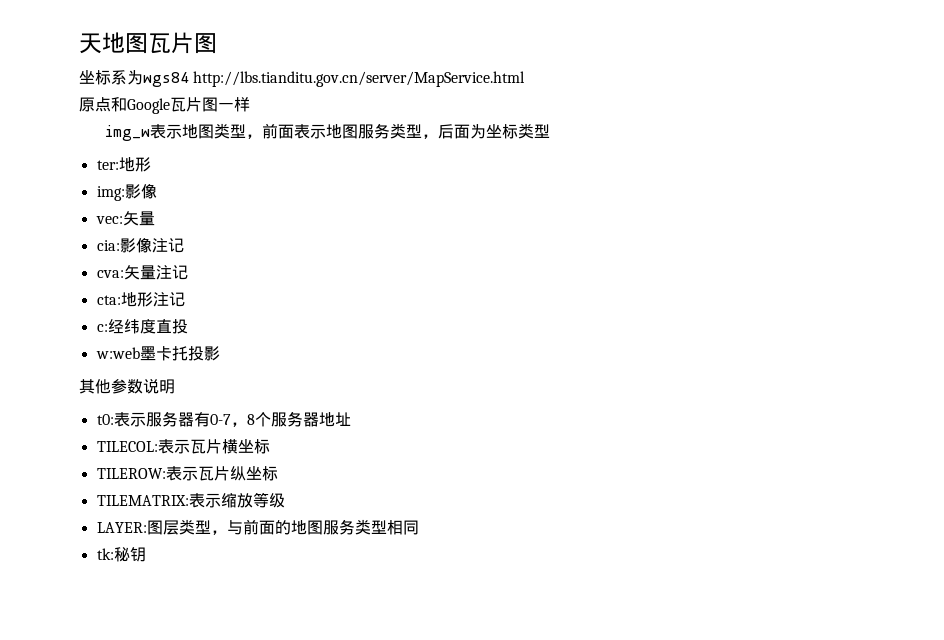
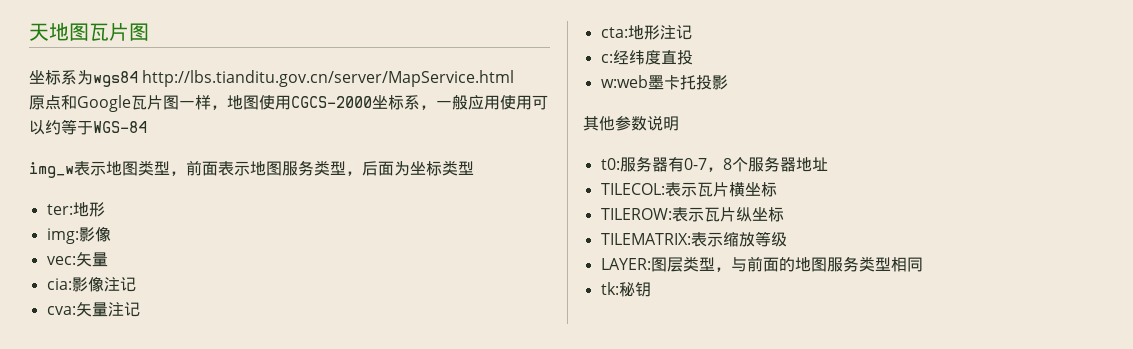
- 原点和Google瓦片图一样
+ 原点和Google瓦片图一样，地图使用CGCS-2000坐标系，一般应用使用可以约等于WGS-84
- t0:表示服务器有0-7，8个服务器地址
+ t0:服务器有0-7，8个服务器地址

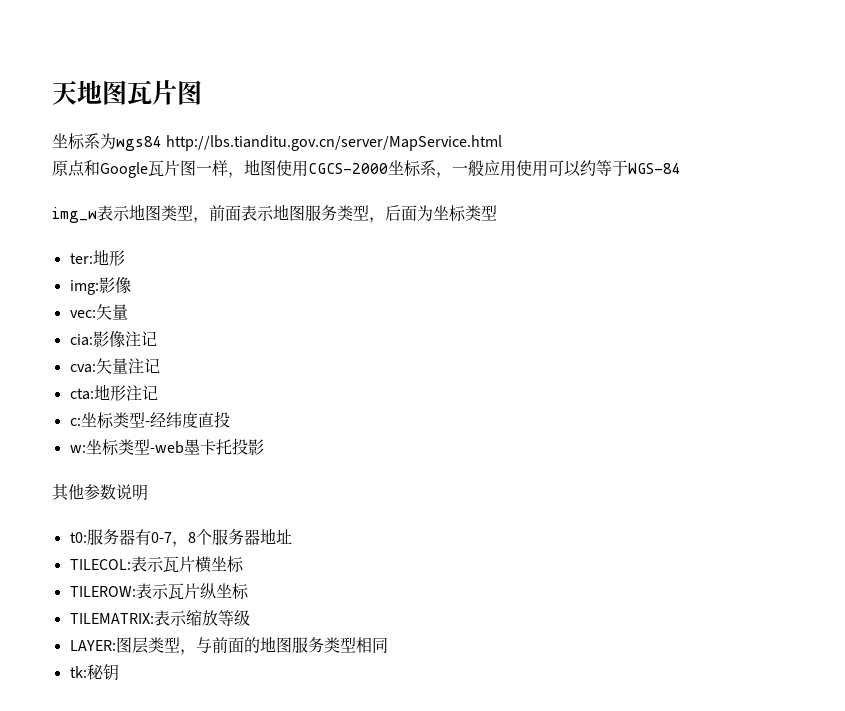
- c:经纬度直投
+ c:坐标类型-经纬度直投
- w:web墨卡托投影
+ w:坐标类型-web墨卡托投影

